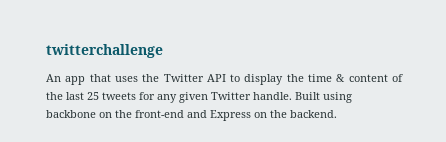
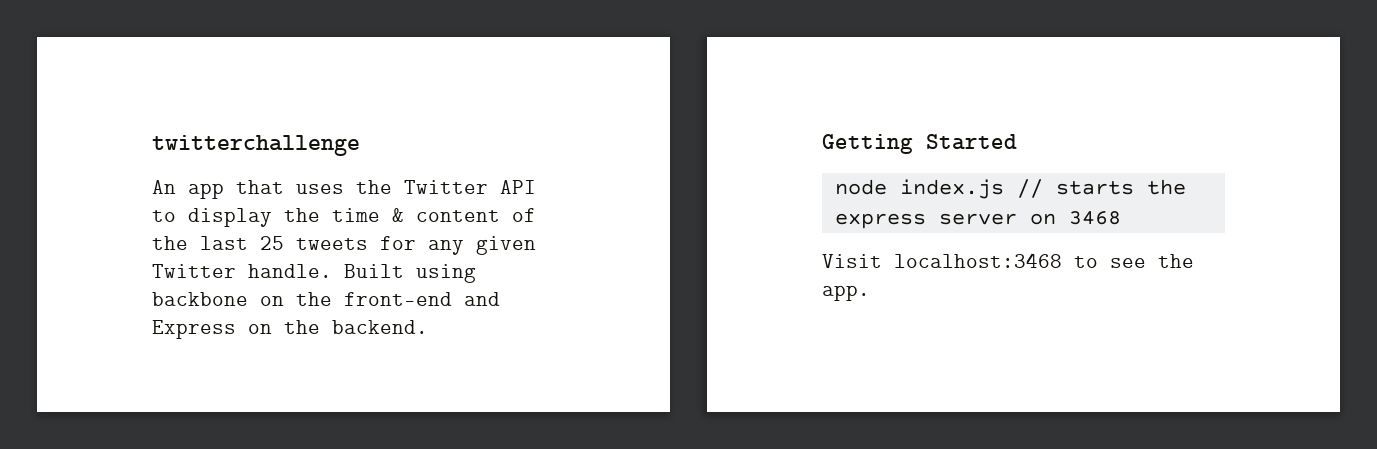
+ Getting Started
+ node index.js // starts the express server on 3468
+ Visit localhost:3468 to see the app.

